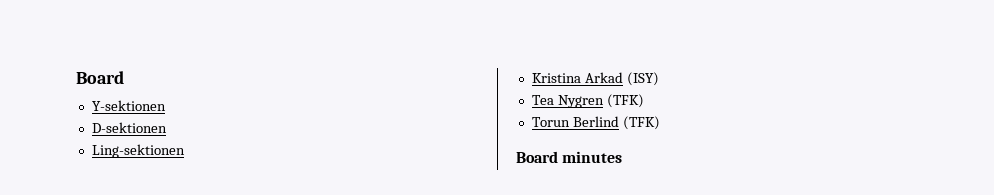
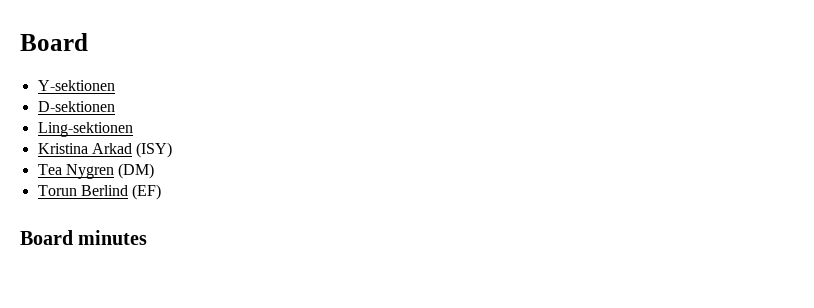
- Tea Nygren (TFK)
+ Tea Nygren (DM)
- Torun Berlind (TFK)
+ Torun Berlind (EF)

